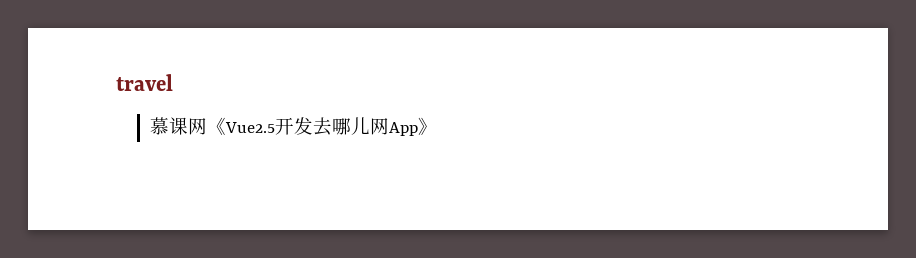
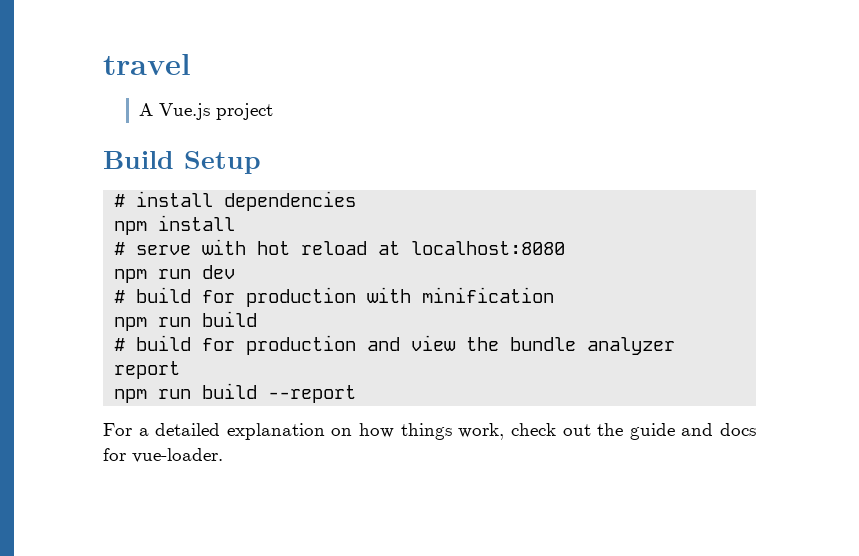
- 慕课网《Vue2.5开发去哪儿网App》
+ A Vue.js project
+ Build Setup
+ # install dependencies
+ npm install
+ # serve with hot reload at localhost:8080
+ npm run dev
+ # build for production with minification
+ npm run build
+ # build for production and view the bundle analyzer report
+ npm run build --report
+ For a detailed explanation on how things work, check out the guide and docs for vue-loader.

